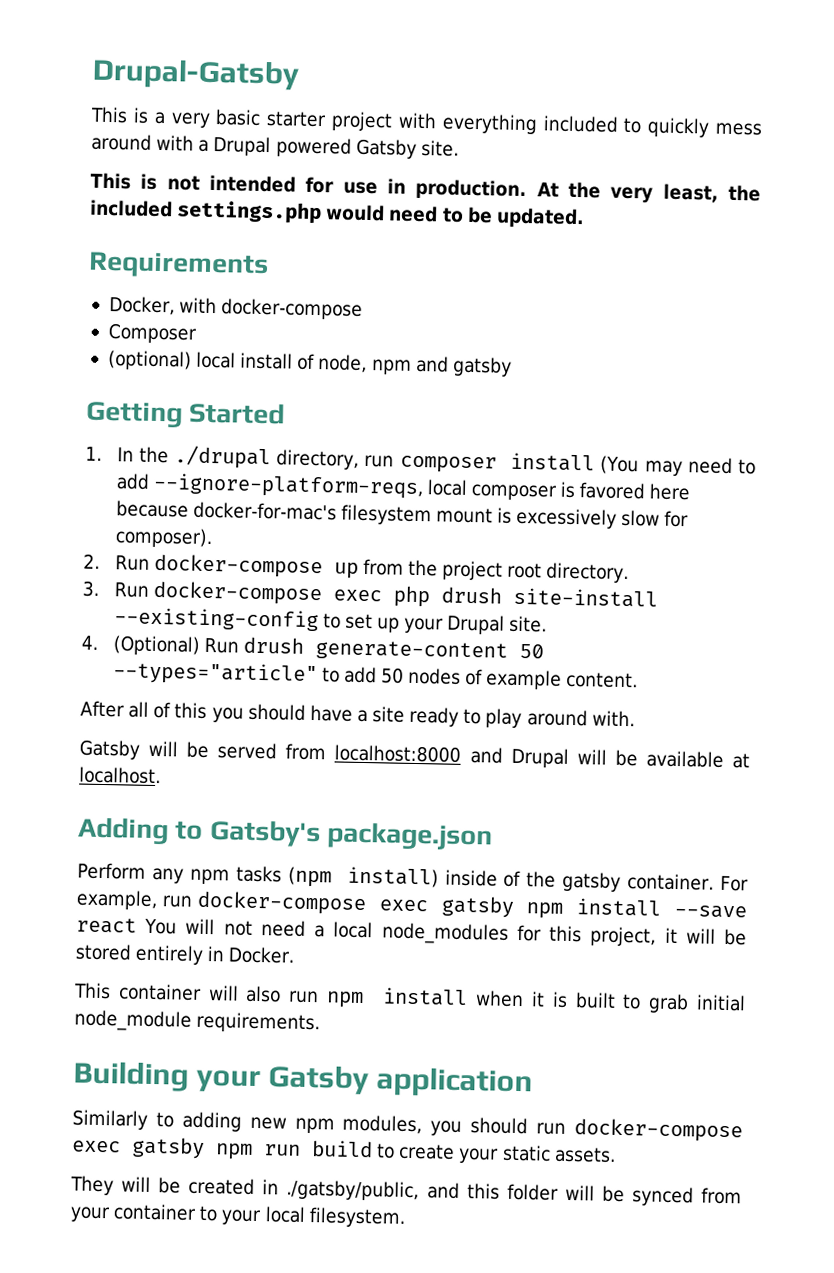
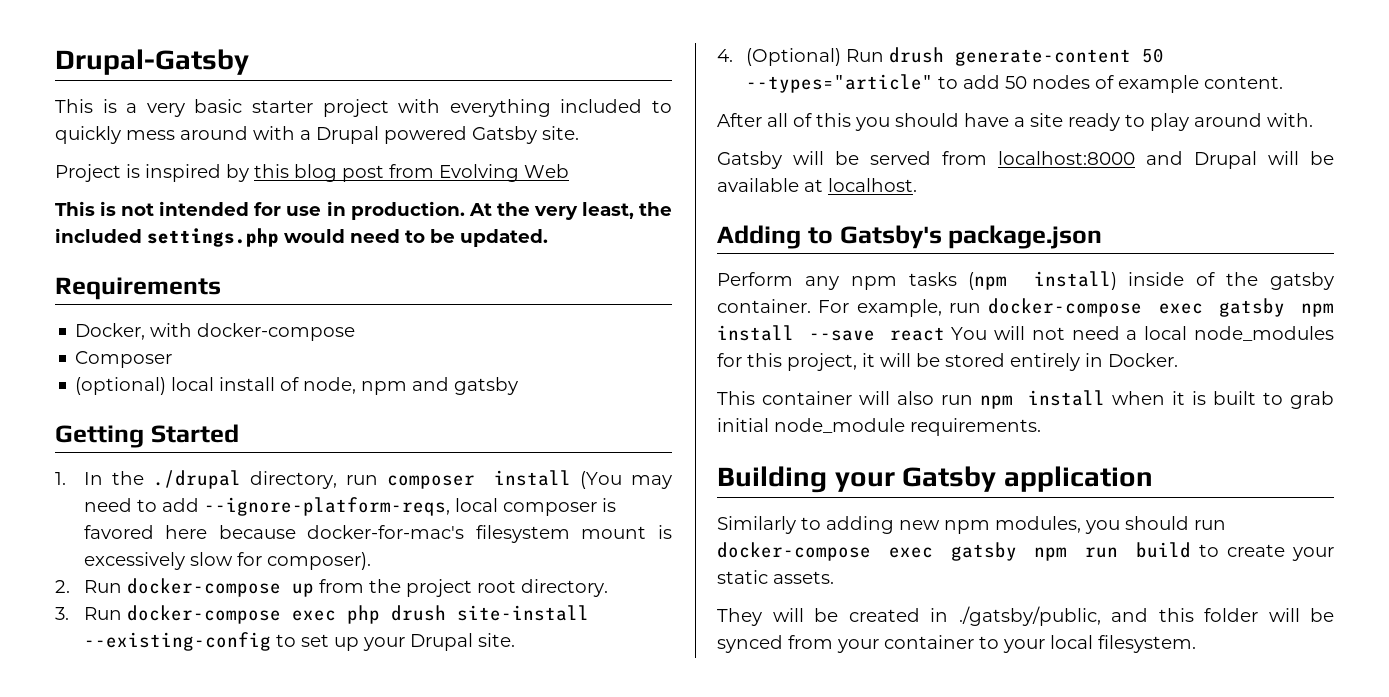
+ Project is inspired by this blog post from Evolving Web

